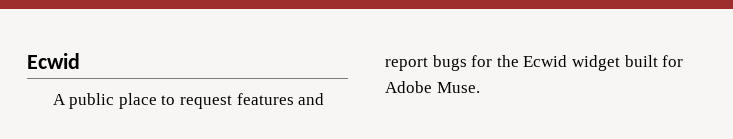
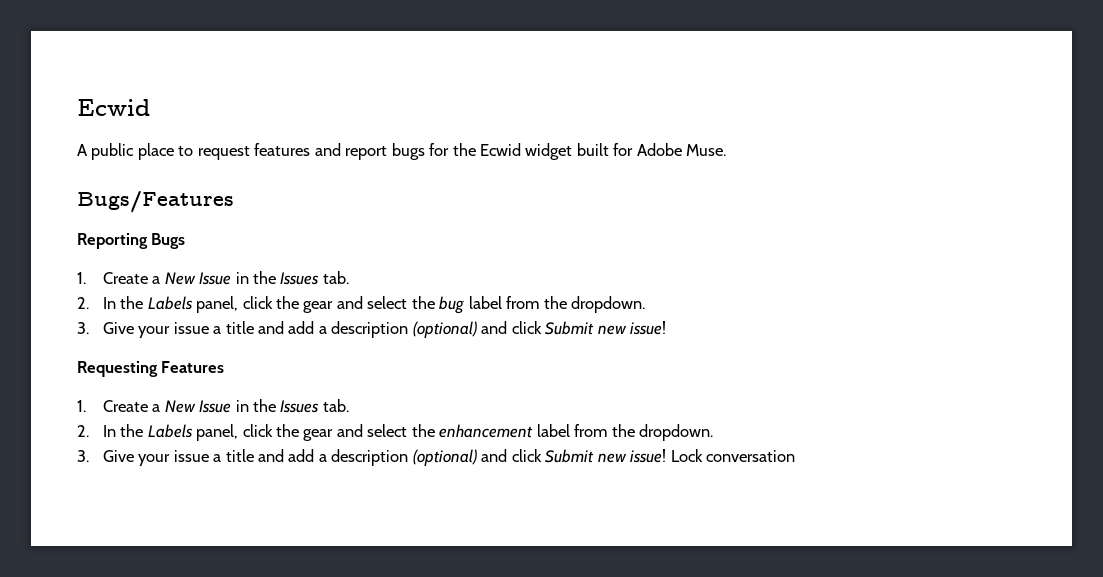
+ Bugs/Features
+ Reporting Bugs
+ 1. Create a New Issue in the Issues tab.
+ 2. In the Labels panel, click the gear and select the bug label from the dropdown.
+ 3. Give your issue a title and add a description (optional) and click Submit new issue!
+ Requesting Features
+ 1. Create a New Issue in the Issues tab.
+ 2. In the Labels panel, click the gear and select the enhancement label from the dropdown.
+ 3. Give your issue a title and add a description (optional) and click Submit new issue! Lock conversation

